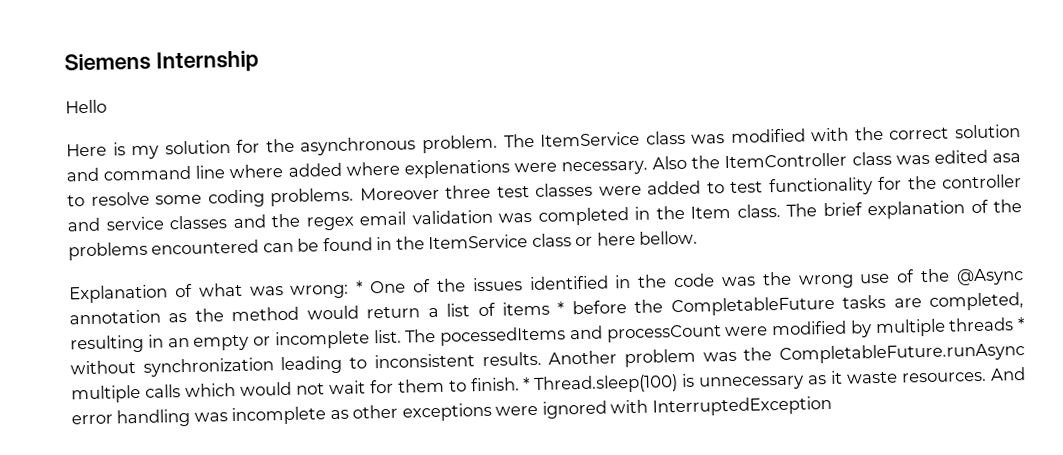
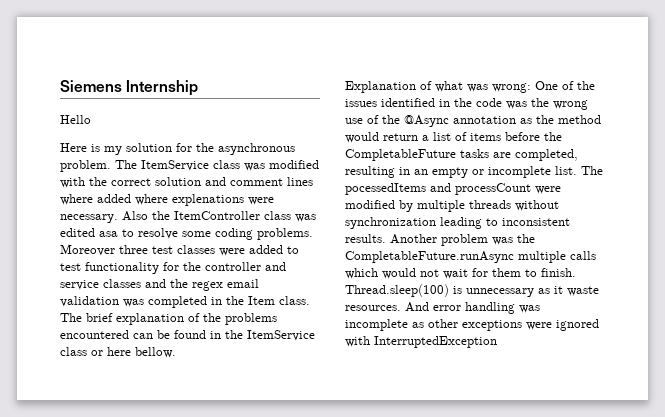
- The ItemService class was modified with the correct solution and command line where added where explenations were necessary.
+ The ItemService class was modified with the correct solution and comment lines where added where explenations were necessary.
- Explanation of what was wrong: * One of the issues identified in the code was the wrong use of the @Async annotation as the method would return a list of items * before the CompletableFuture tasks are completed, resulting in an empty or incomplete list.
+ Explanation of what was wrong: One of the issues identified in the code was the wrong use of the @Async annotation as the method would return a list of items before the CompletableFuture tasks are completed, resulting in an empty or incomplete list.
- The pocessedItems and processCount were modified by multiple threads * without synchronization leading to inconsistent results.
+ The pocessedItems and processCount were modified by multiple threads without synchronization leading to inconsistent results.
- * Thread.sleep(100) is unnecessary as it waste resources.
+ Thread.sleep(100) is unnecessary as it waste resources.

